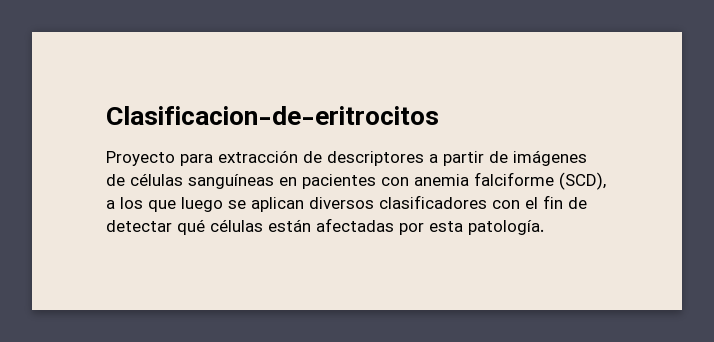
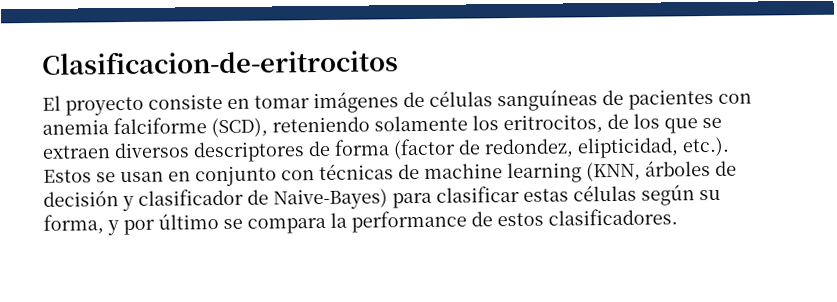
- Proyecto para extracción de descriptores a partir de imágenes de células sanguíneas en pacientes con anemia falciforme (SCD), a los que luego se aplican diversos clasificadores con el fin de detectar qué células están afectadas por esta patología.
+ El proyecto consiste en tomar imágenes de células sanguíneas de pacientes con anemia falciforme (SCD), reteniendo solamente los eritrocitos, de los que se extraen diversos descriptores de forma (factor de redondez, elipticidad, etc.). Estos se usan en conjunto con técnicas de machine learning (KNN, árboles de decisión y clasificador de Naive-Bayes) para clasificar estas células según su forma, y por último se compara la performance de estos clasificadores.

